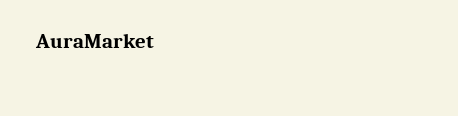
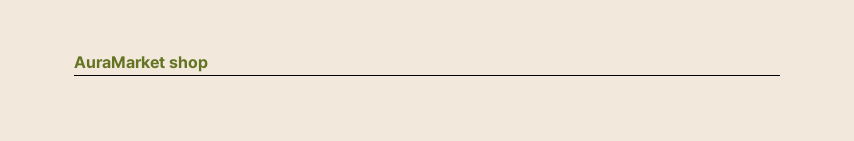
- AuraMarket
+ AuraMarket shop

